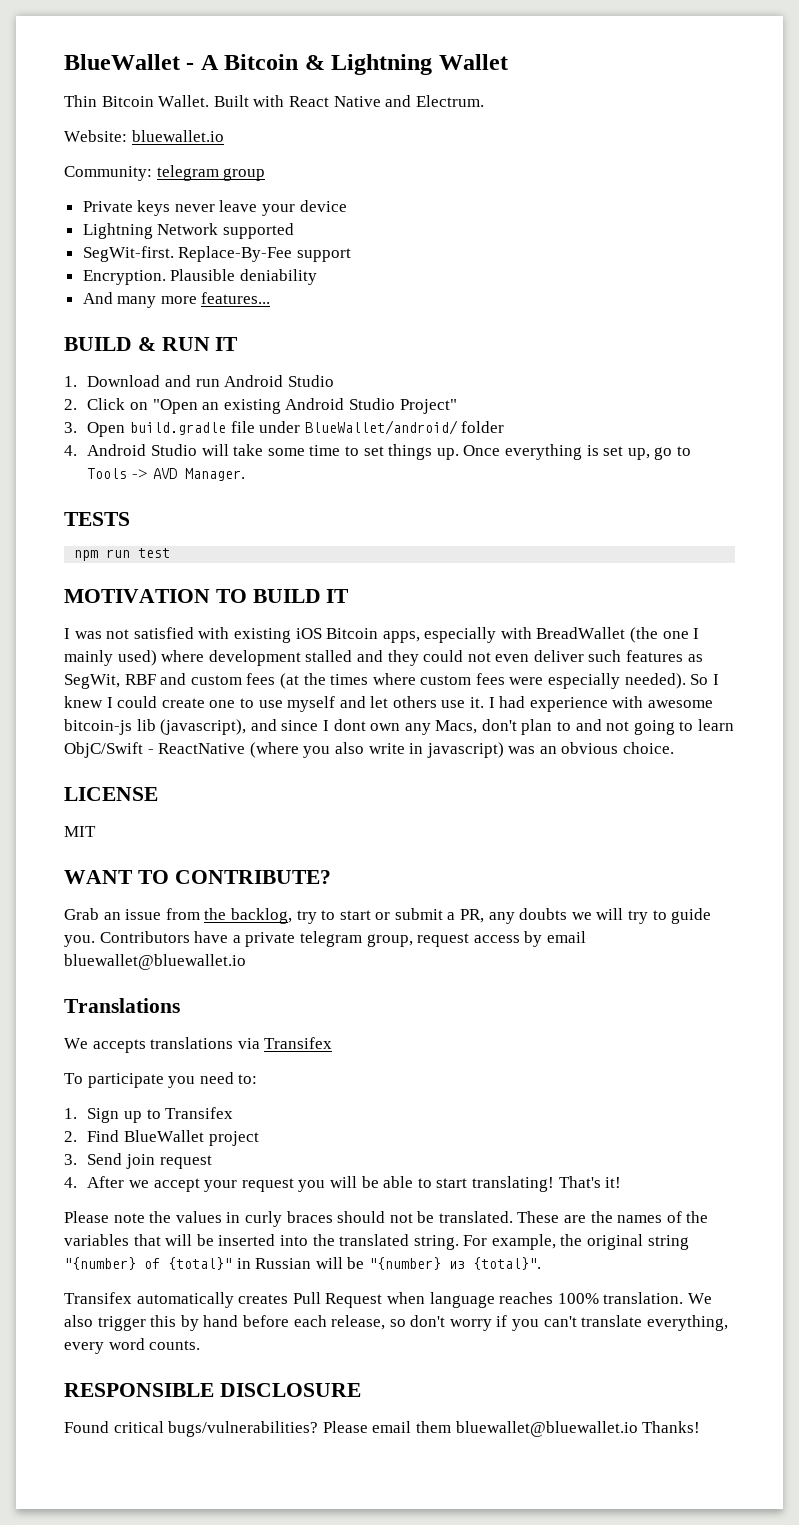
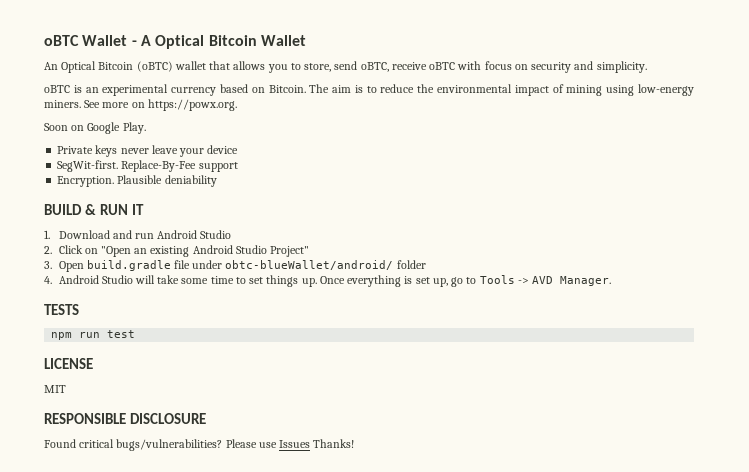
- BlueWallet - A Bitcoin & Lightning Wallet
- Thin Bitcoin Wallet. Built with React Native and Electrum.
- Website: bluewallet.io
- Community: telegram group
+ oBTC Wallet - A Optical Bitcoin Wallet
+ An Optical Bitcoin (oBTC) wallet that allows you to store, send oBTC, receive oBTC with focus on security and simplicity.
+ oBTC is an experimental currency based on Bitcoin. The aim is to reduce the environmental impact of mining using low-energy miners. See more on https://powx.org.
+ Soon on Google Play.
- Lightning Network supported
- And many more features...
- 3. Open build.gradle file under BlueWallet/android/ folder
+ 3. Open build.gradle file under obtc-blueWallet/android/ folder
- MOTIVATION TO BUILD IT
- I was not satisfied with existing iOS Bitcoin apps, especially with BreadWallet (the one I mainly used) where development stalled and they could not even deliver such features as SegWit, RBF and custom fees (at the times where custom fees were especially needed). So I knew I could create one to use myself and let others use it. I had experience with awesome bitcoin-js lib (javascript), and since I dont own any Macs, don't plan to and not going to learn ObjC/Swift - ReactNative (where you also write in javascript) was an obvious choice.
  LICENSE
  MIT
- WANT TO CONTRIBUTE?
- Grab an issue from the backlog, try to start or submit a PR, any doubts we will try to guide you. Contributors have a private telegram group, request access by email bluewallet@bluewallet.io
- Translations
- We accepts translations via Transifex
- To participate you need to:
- 1. Sign up to Transifex
- 2. Find BlueWallet project
- 3. Send join request
- 4. After we accept your request you will be able to start translating! That's it!
- Please note the values in curly braces should not be translated. These are the names of the variables that will be inserted into the translated string. For example, the original string "{number} of {total}" in Russian will be "{number} из {total}".
- Transifex automatically creates Pull Request when language reaches 100% translation. We also trigger this by hand before each release, so don't worry if you can't translate everything, every word counts.
- Please email them bluewallet@bluewallet.io Thanks!
+ Please use Issues Thanks!

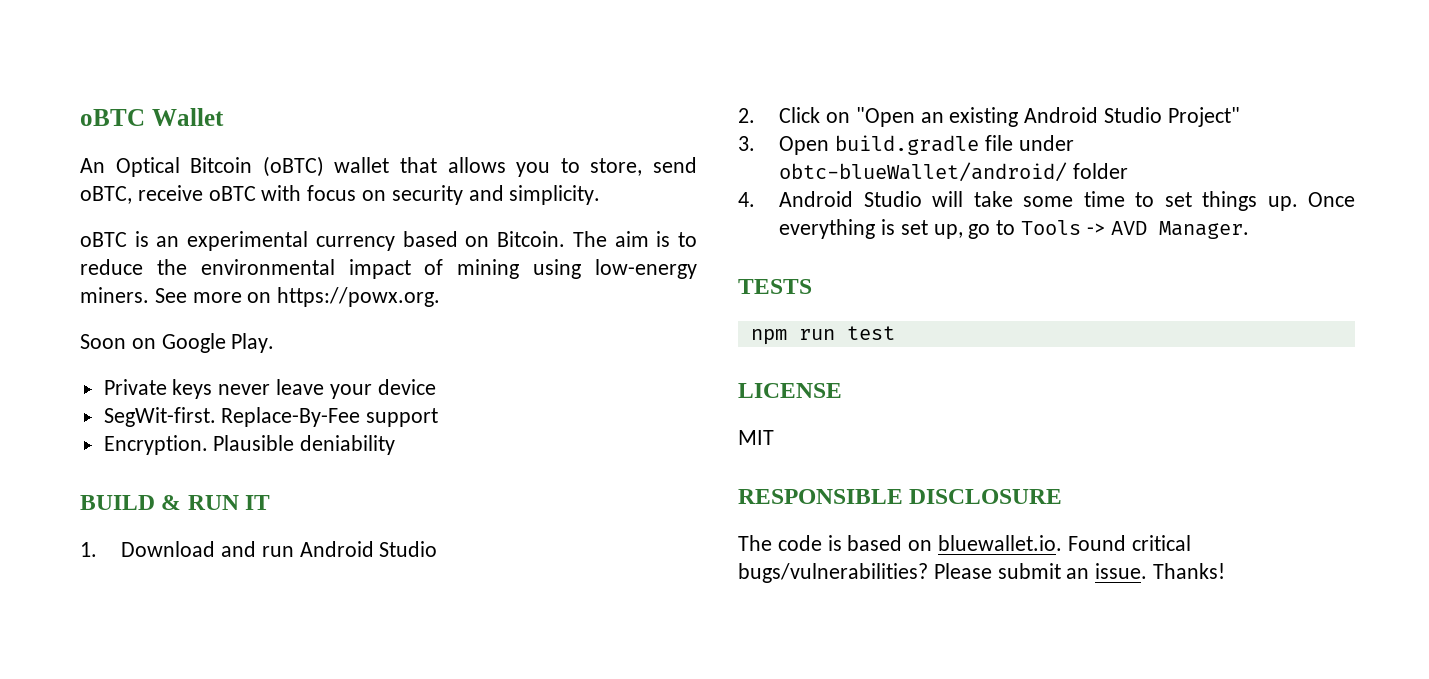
- oBTC Wallet - A Optical Bitcoin Wallet
+ oBTC Wallet
- Found critical bugs/vulnerabilities?
+ The code is based on bluewallet.io. Found critical bugs/vulnerabilities?
- Please use Issues Thanks!
+ Please submit an issue. Thanks!

